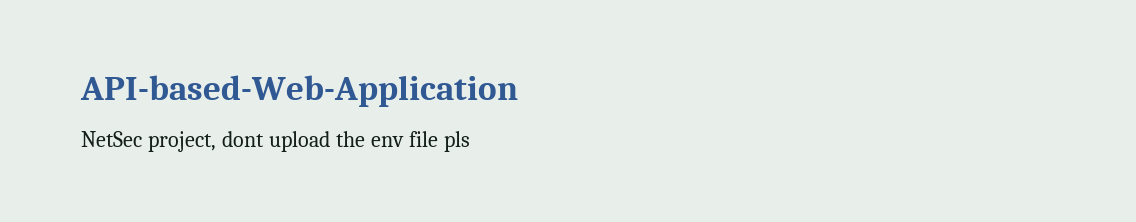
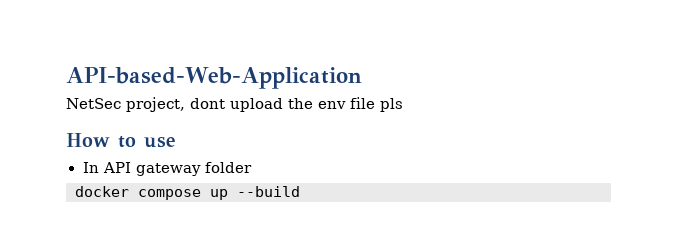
+ How to use
+ In API gateway folder
+ docker compose up --build

